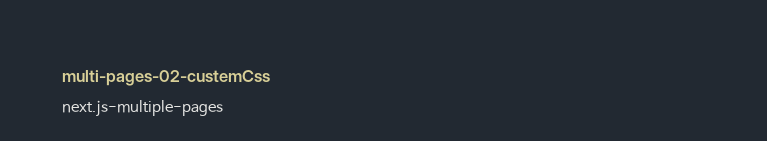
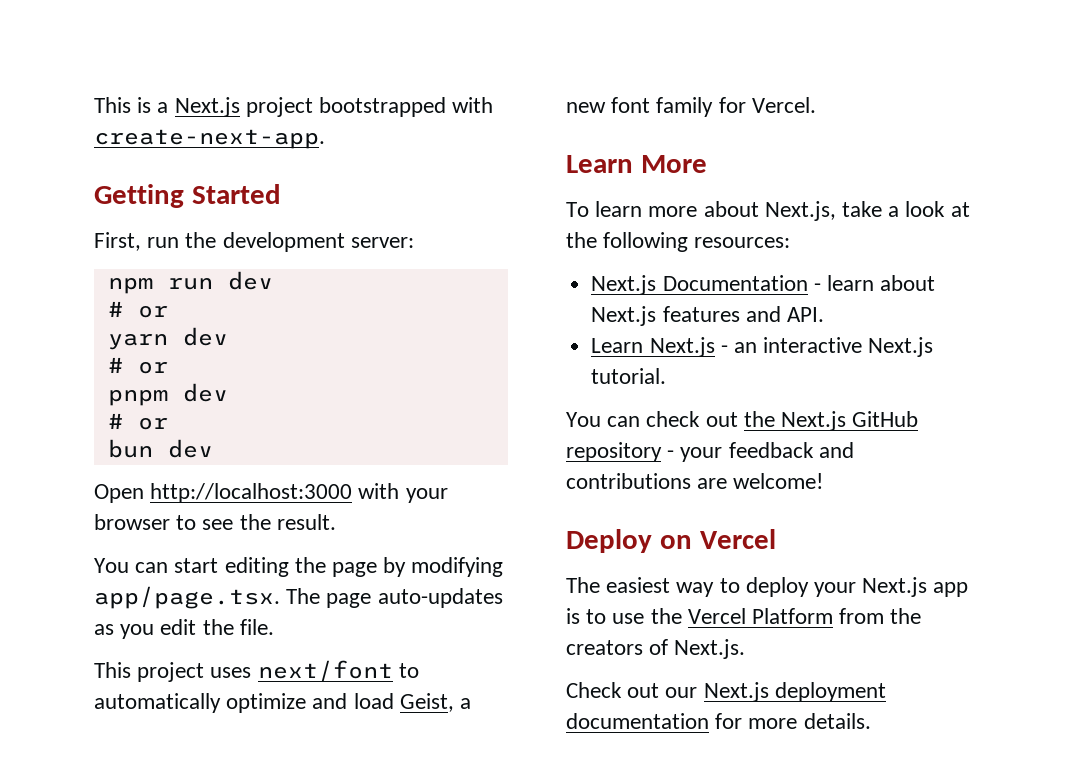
- multi-pages-02-custemCss
- next.js-multiple-pages
+ This is a Next.js project bootstrapped with create-next-app.
+ Getting Started
+ First, run the development server:
+ npm run dev
+ # or
+ yarn dev
+ # or
+ pnpm dev
+ # or
+ bun dev
+ Open http://localhost:3000 with your browser to see the result.
+ You can start editing the page by modifying app/page.tsx. The page auto-updates as you edit the file.
+ This project uses next/font to automatically optimize and load Geist, a new font family for Vercel.
+ Learn More
+ To learn more about Next.js, take a look at the following resources:
+ Next.js Documentation - learn about Next.js features and API.
+ Learn Next.js - an interactive Next.js tutorial.
+ You can check out the Next.js GitHub repository - your feedback and contributions are welcome!
+ Deploy on Vercel
+ The easiest way to deploy your Next.js app is to use the Vercel Platform from the creators of Next.js.
+ Check out our Next.js deployment documentation for more details.

